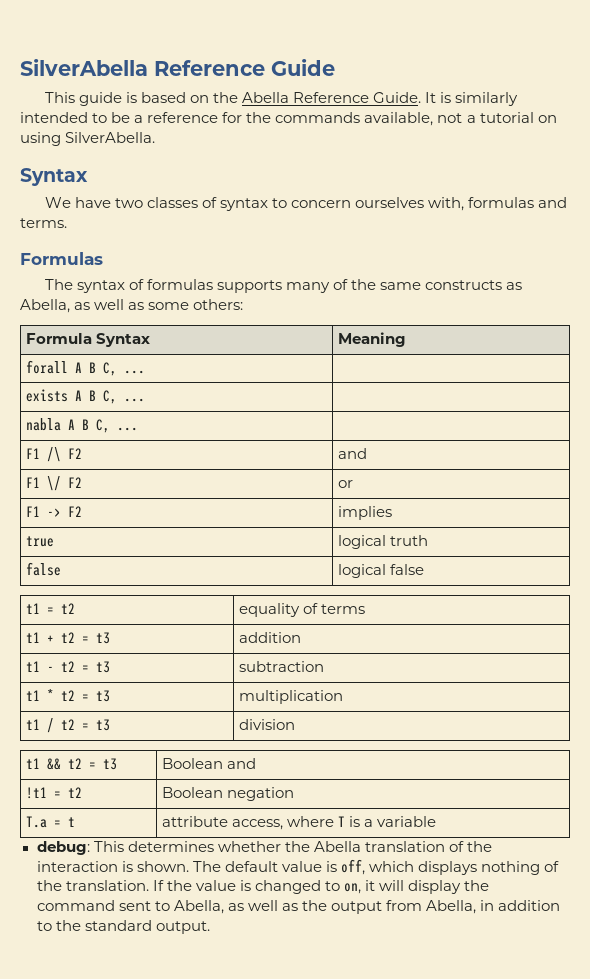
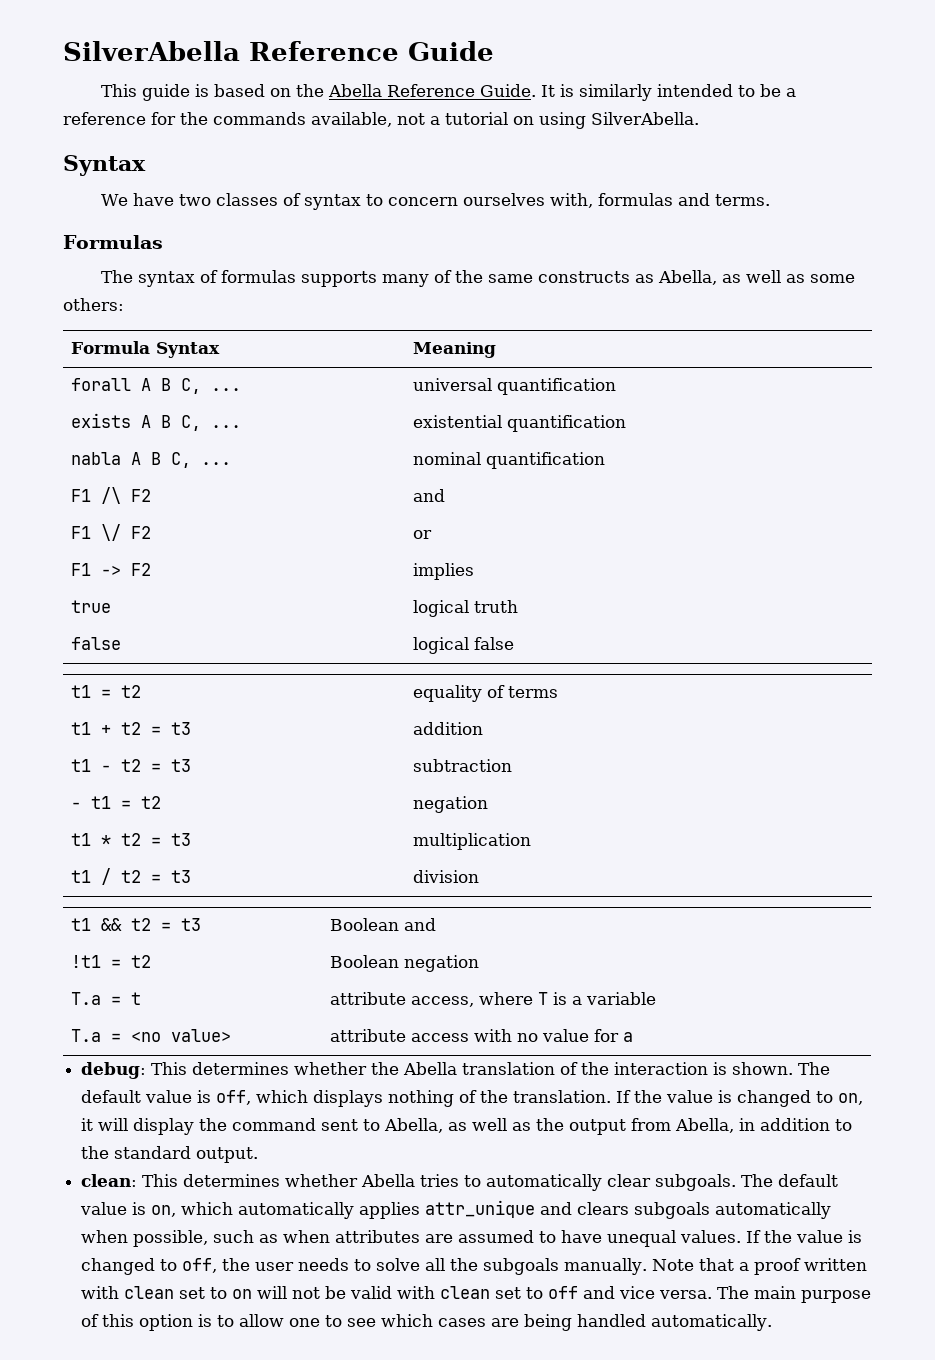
- forall A B C, ... |
+ forall A B C, ... | universal quantification
- exists A B C, ... |
+ exists A B C, ... | existential quantification
- nabla A B C, ... |
+ nabla A B C, ... | nominal quantification
+ - t1 = t2 | negation
+ T.a = <no value> | attribute access with no value for a
+ clean: This determines whether Abella tries to automatically clear subgoals. The default value is on, which automatically applies attr_unique and clears subgoals automatically when possible, such as when attributes are assumed to have unequal values. If the value is changed to off, the user needs to solve all the subgoals manually. Note that a proof written with clean set to on will not be valid with clean set to off and vice versa. The main purpose of this option is to allow one to see which cases are being handled automatically.

